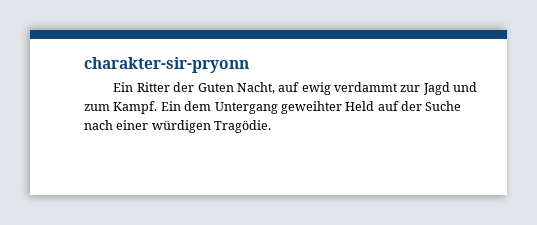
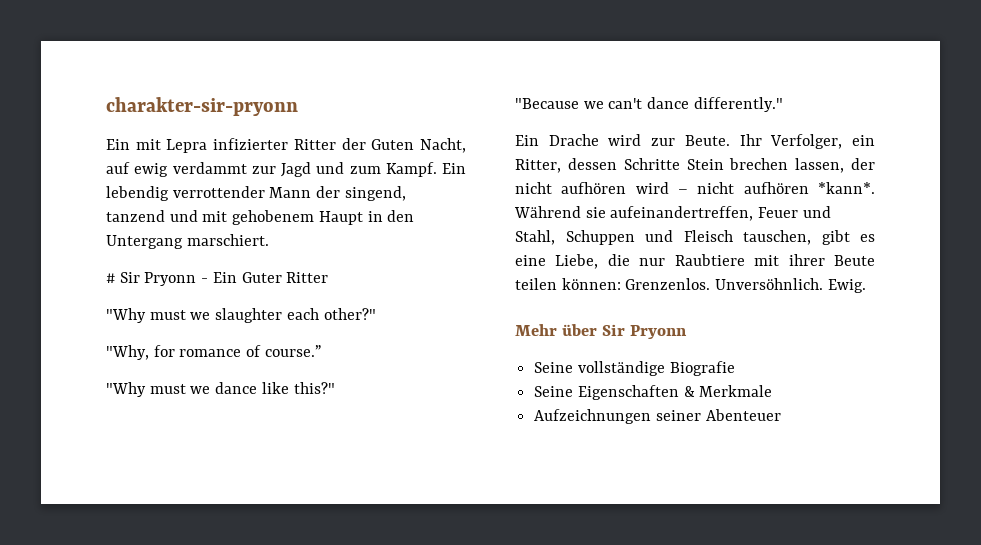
- Ein Ritter der Guten Nacht, auf ewig verdammt zur Jagd und zum Kampf.
+ Ein mit Lepra infizierter Ritter der Guten Nacht, auf ewig verdammt zur Jagd und zum Kampf.
- Ein dem Untergang geweihter Held auf der Suche nach einer würdigen Tragödie.
+ Ein lebendig verrottender Mann der singend, tanzend und mit gehobenem Haupt in den Untergang marschiert.
+ # Sir Pryonn - Ein Guter Ritter
+ "Why must we slaughter each other?"
+ "Why, for romance of course.”
+ "Why must we dance like this?"
+ "Because we can't dance differently."
+ Ein Drache wird zur Beute. Ihr Verfolger, ein Ritter, dessen Schritte Stein brechen lassen, der nicht aufhören wird – nicht aufhören *kann*. Während sie aufeinandertreffen, Feuer und Stahl, Schuppen und Fleisch tauschen, gibt es eine Liebe, die nur Raubtiere mit ihrer Beute teilen können: Grenzenlos. Unversöhnlich. Ewig.
+ Mehr über Sir Pryonn
+ Seine vollständige Biografie
+ Seine Eigenschaften & Merkmale
+ Aufzeichnungen seiner Abenteuer

